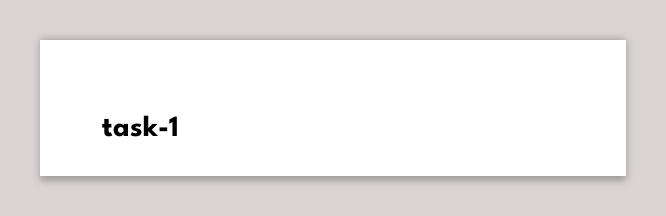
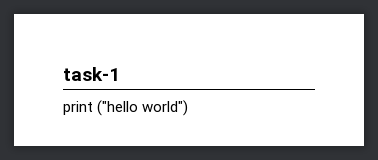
+ print ("hello world")

